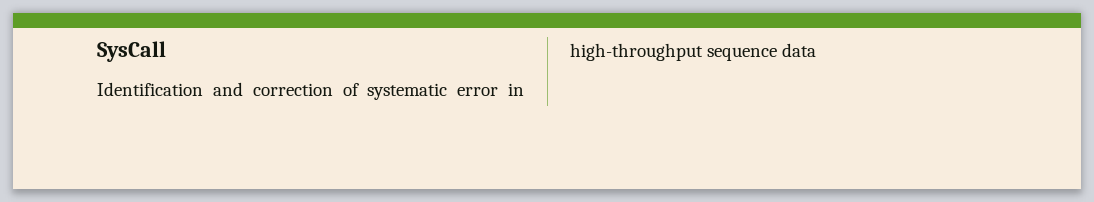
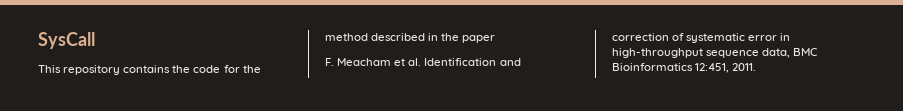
- Identification and correction of systematic error in high-throughput sequence data
+ This repository contains the code for the method described in the paper
+ F. Meacham et al. Identification and correction of systematic error in high-throughput sequence data, BMC Bioinformatics 12:451, 2011.

